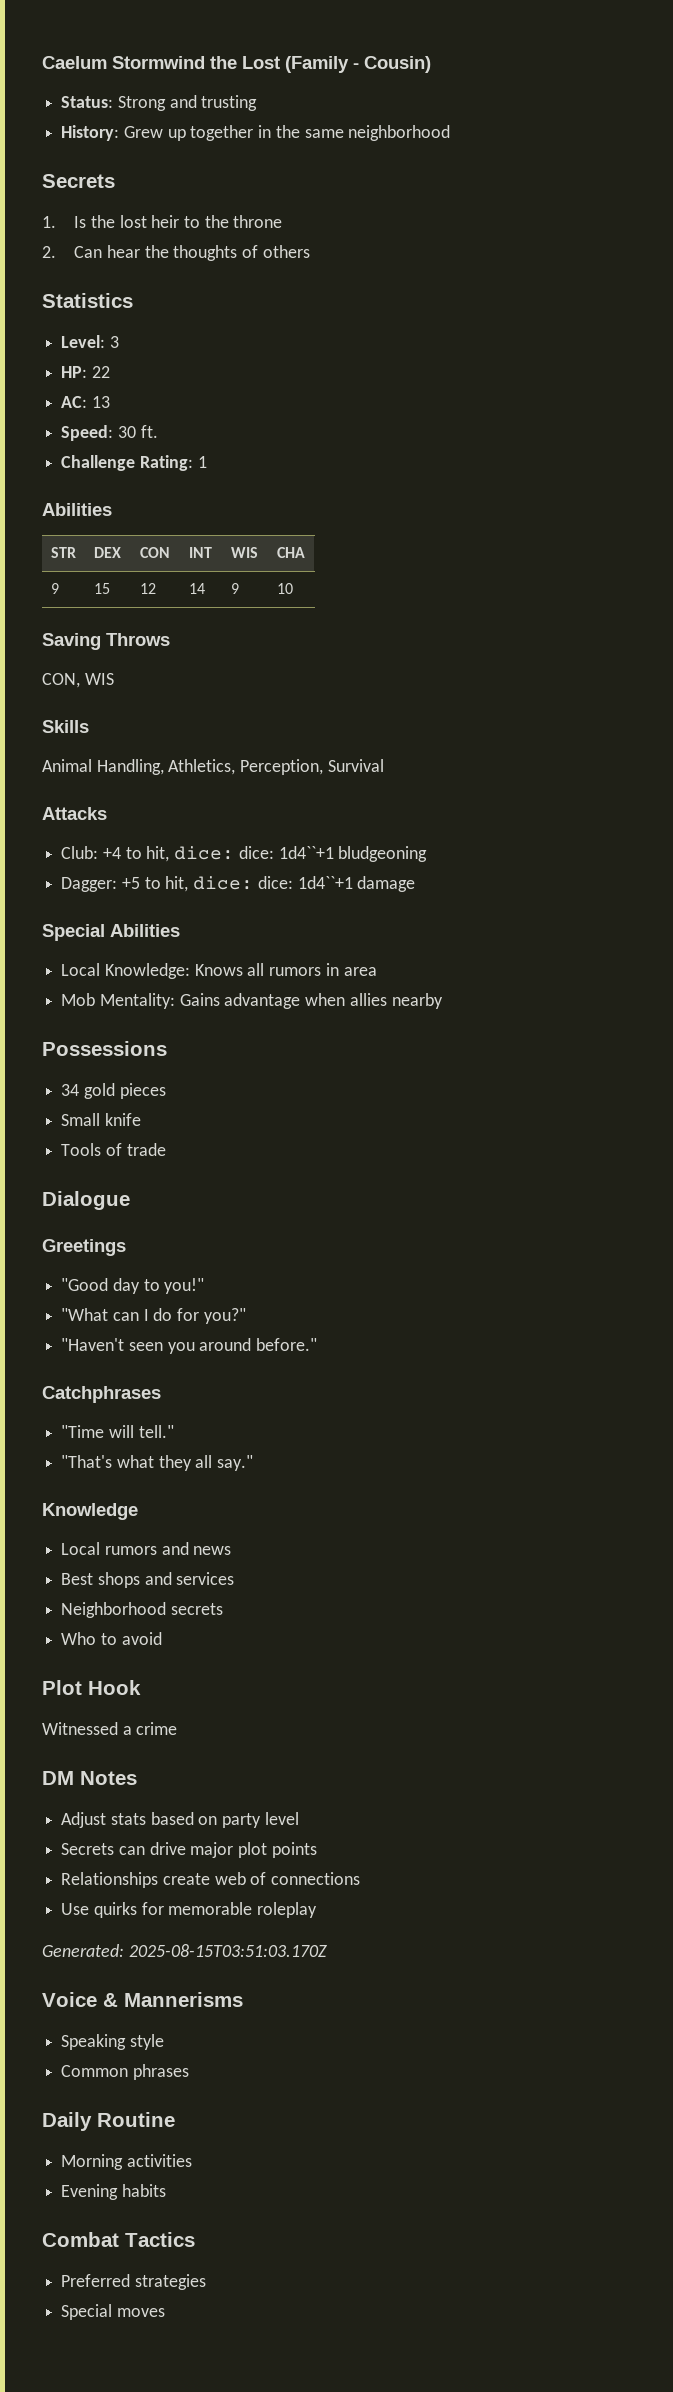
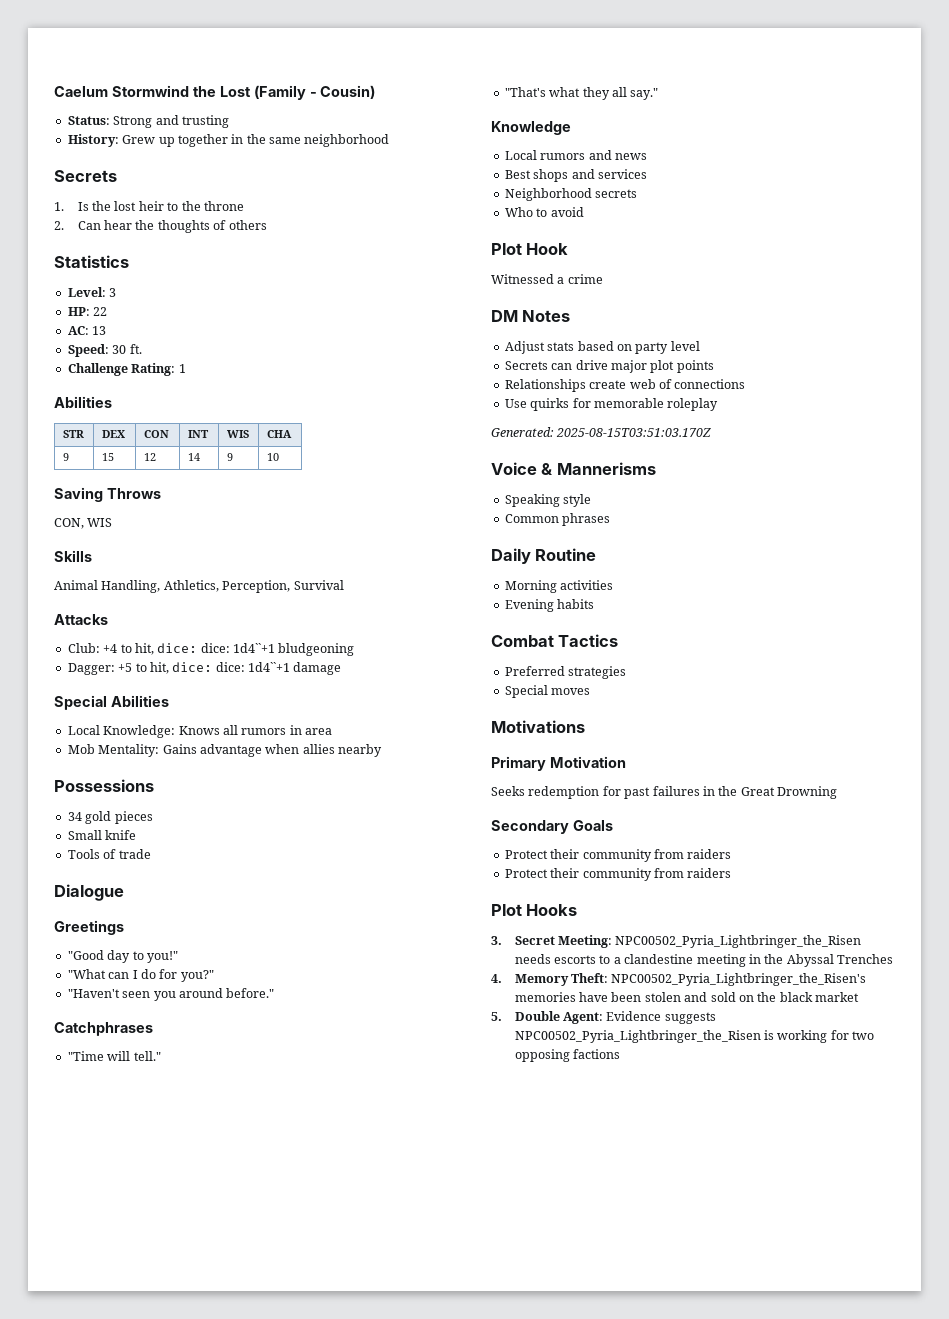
+ Motivations
+ Primary Motivation
+ Seeks redemption for past failures in the Great Drowning
+ Secondary Goals
+ Protect their community from raiders
+ Protect their community from raiders
+ Plot Hooks
+ 3. Secret Meeting: NPC00502_Pyria_Lightbringer_the_Risen needs escorts to a clandestine meeting in the Abyssal Trenches
+ 4. Memory Theft: NPC00502_Pyria_Lightbringer_the_Risen's memories have been stolen and sold on the black market
+ 5. Double Agent: Evidence suggests NPC00502_Pyria_Lightbringer_the_Risen is working for two opposing factions

